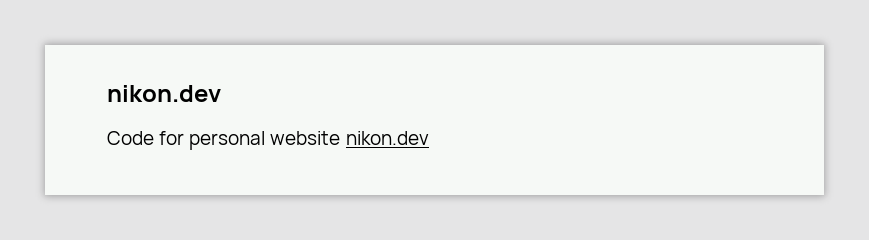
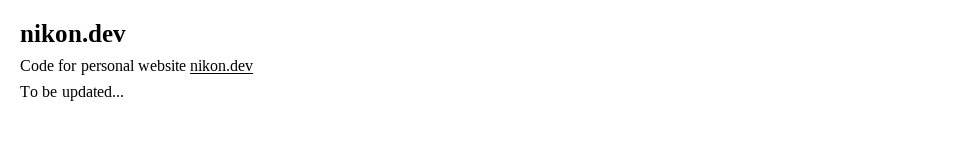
+ To be updated...

